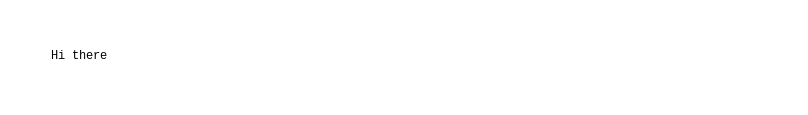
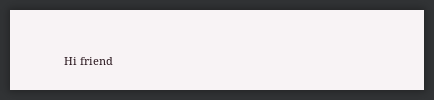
- Hi there
+ Hi friend

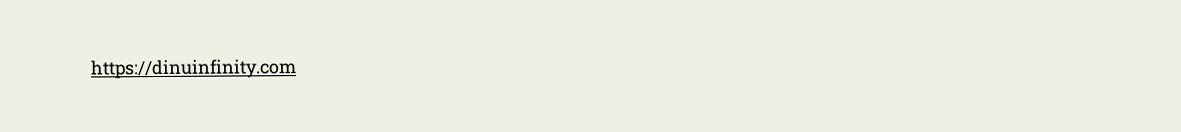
- Hi friend
+ https://dinuinfinity.com

